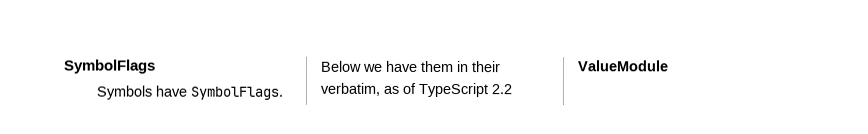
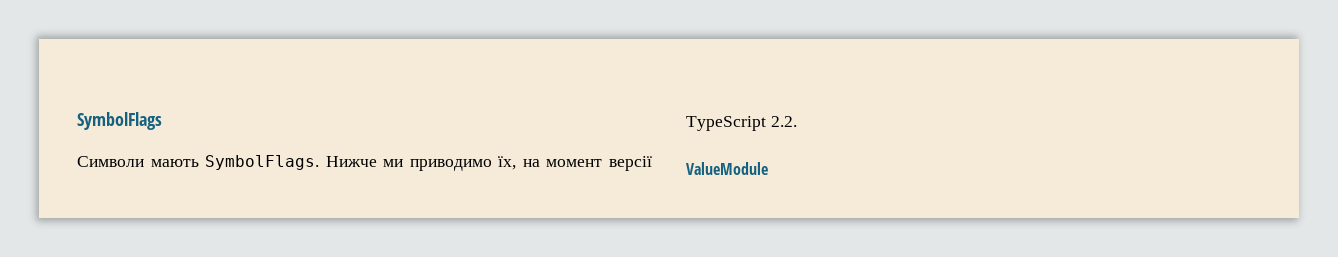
- Symbols have SymbolFlags. Below we have them in their verbatim, as of TypeScript 2.2
+ Символи мають SymbolFlags. Нижче ми приводимо їх, на момент версії TypeScript 2.2.

